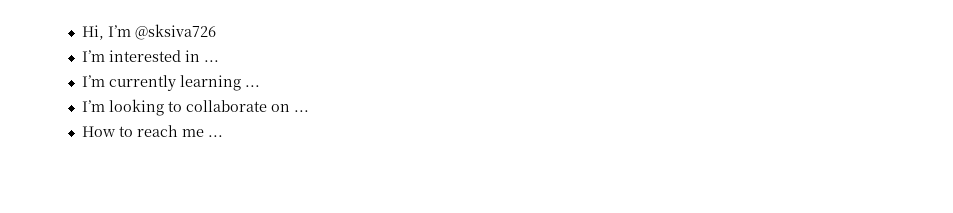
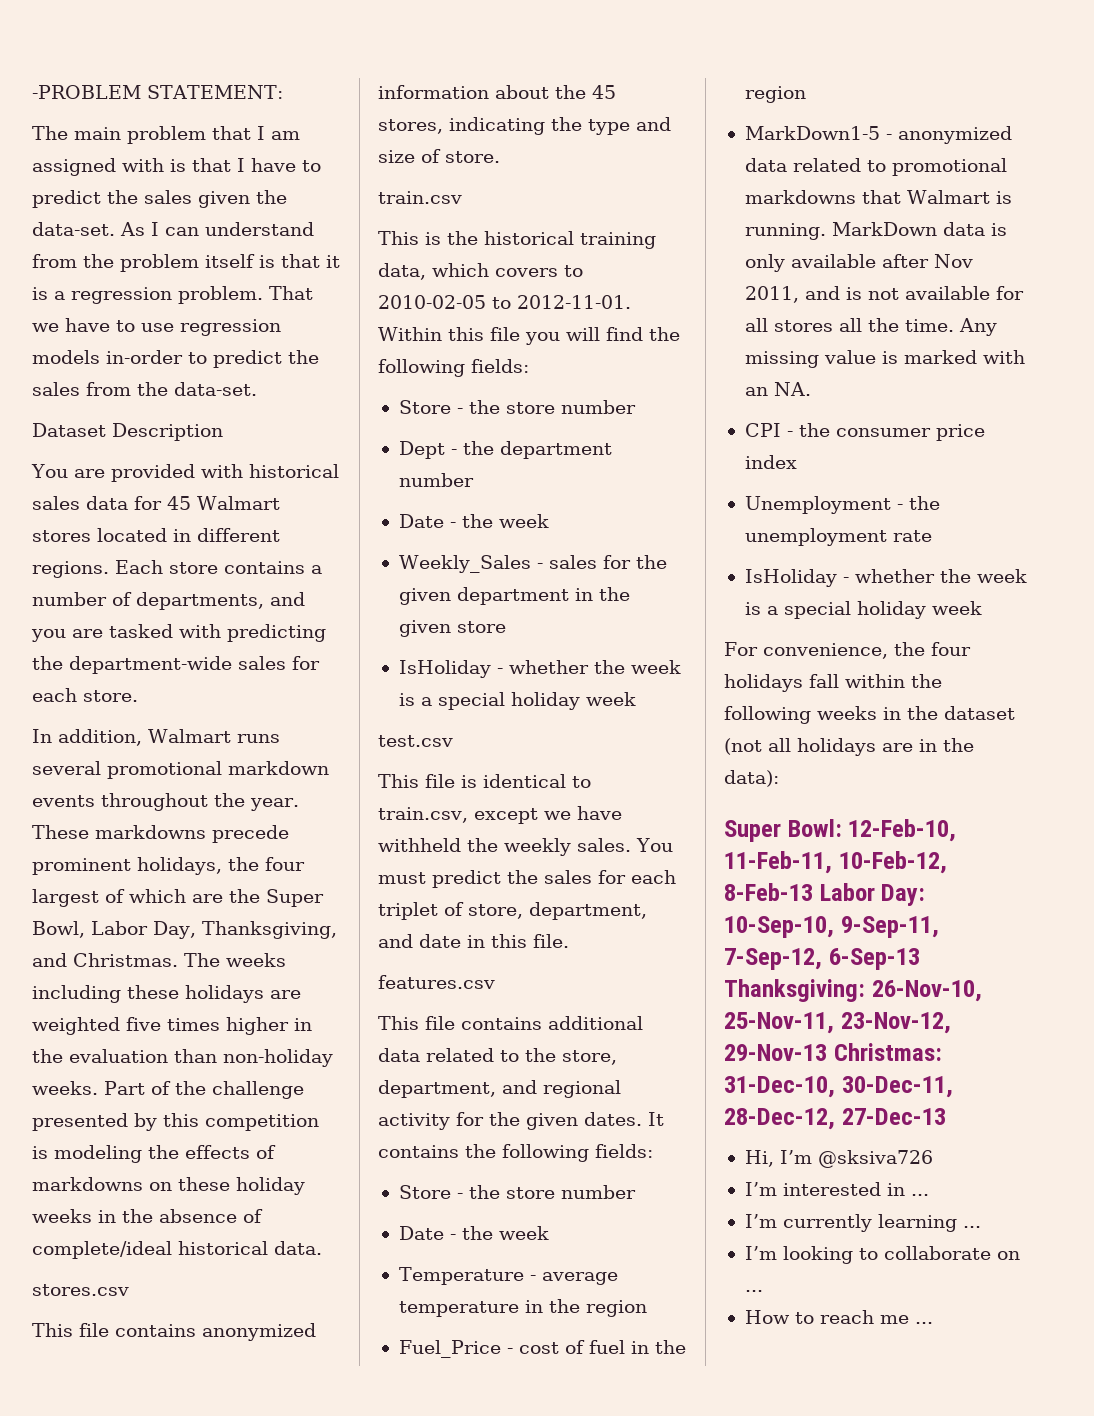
+ -PROBLEM STATEMENT:
+ The main problem that I am assigned with is that I have to predict the sales given the data-set. As I can understand from the problem itself is that it is a regression problem. That we have to use regression models in-order to predict the sales from the data-set.
+ Dataset Description
+ You are provided with historical sales data for 45 Walmart stores located in different regions. Each store contains a number of departments, and you are tasked with predicting the department-wide sales for each store.
+ In addition, Walmart runs several promotional markdown events throughout the year. These markdowns precede prominent holidays, the four largest of which are the Super Bowl, Labor Day, Thanksgiving, and Christmas. The weeks including these holidays are weighted five times higher in the evaluation than non-holiday weeks. Part of the challenge presented by this competition is modeling the effects of markdowns on these holiday weeks in the absence of complete/ideal historical data.
+ stores.csv
+ This file contains anonymized information about the 45 stores, indicating the type and size of store.
+ train.csv
+ This is the historical training data, which covers to 2010-02-05 to 2012-11-01. Within this file you will find the following fields:
+ Store - the store number
+ Dept - the department number
+ Date - the week
+ Weekly_Sales - sales for the given department in the given store
+ IsHoliday - whether the week is a special holiday week
+ test.csv
+ This file is identical to train.csv, except we have withheld the weekly sales. You must predict the sales for each triplet of store, department, and date in this file.
+ features.csv
+ This file contains additional data related to the store, department, and regional activity for the given dates. It contains the following fields:
+ Store - the store number
+ Date - the week
+ Temperature - average temperature in the region
+ Fuel_Price - cost of fuel in the region
+ MarkDown1-5 - anonymized data related to promotional markdowns that Walmart is running. MarkDown data is only available after Nov 2011, and is not available for all stores all the time. Any missing value is marked with an NA.
+ CPI - the consumer price index
+ Unemployment - the unemployment rate
+ IsHoliday - whether the week is a special holiday week
+ For convenience, the four holidays fall within the following weeks in the dataset (not all holidays are in the data):
+ Super Bowl: 12-Feb-10, 11-Feb-11, 10-Feb-12, 8-Feb-13 Labor Day: 10-Sep-10, 9-Sep-11, 7-Sep-12, 6-Sep-13 Thanksgiving: 26-Nov-10, 25-Nov-11, 23-Nov-12, 29-Nov-13 Christmas: 31-Dec-10, 30-Dec-11, 28-Dec-12, 27-Dec-13

